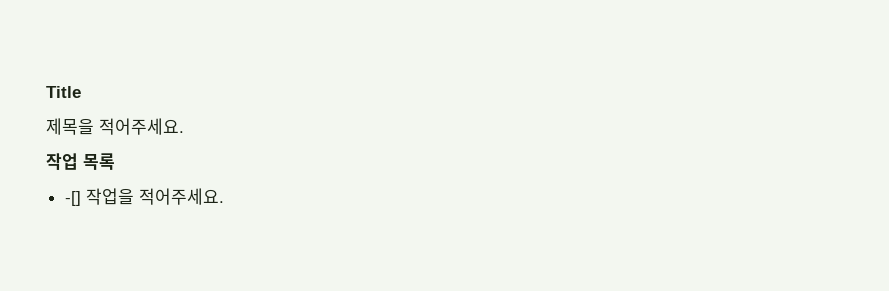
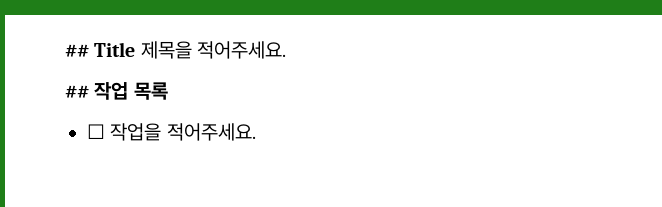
- Title
- 제목을 적어주세요.
+ ## Title 제목을 적어주세요.
- 작업 목록
+ ## 작업 목록
- -[] 작업을 적어주세요.
+ ☐ 작업을 적어주세요.

